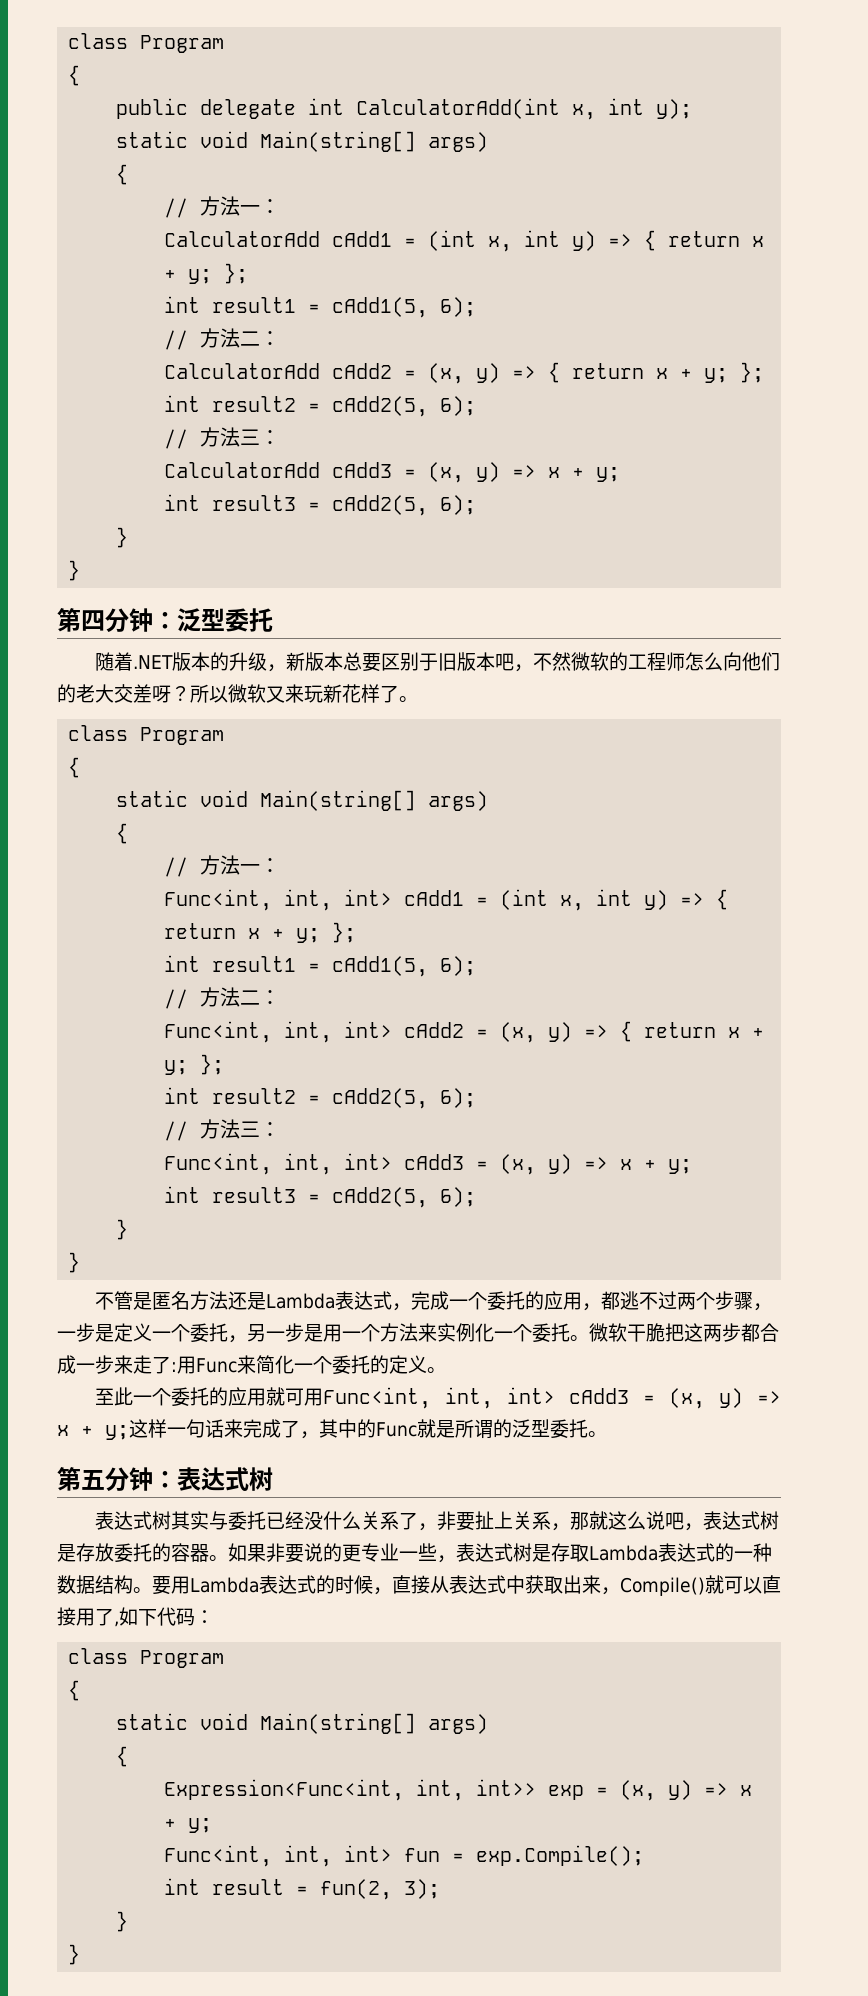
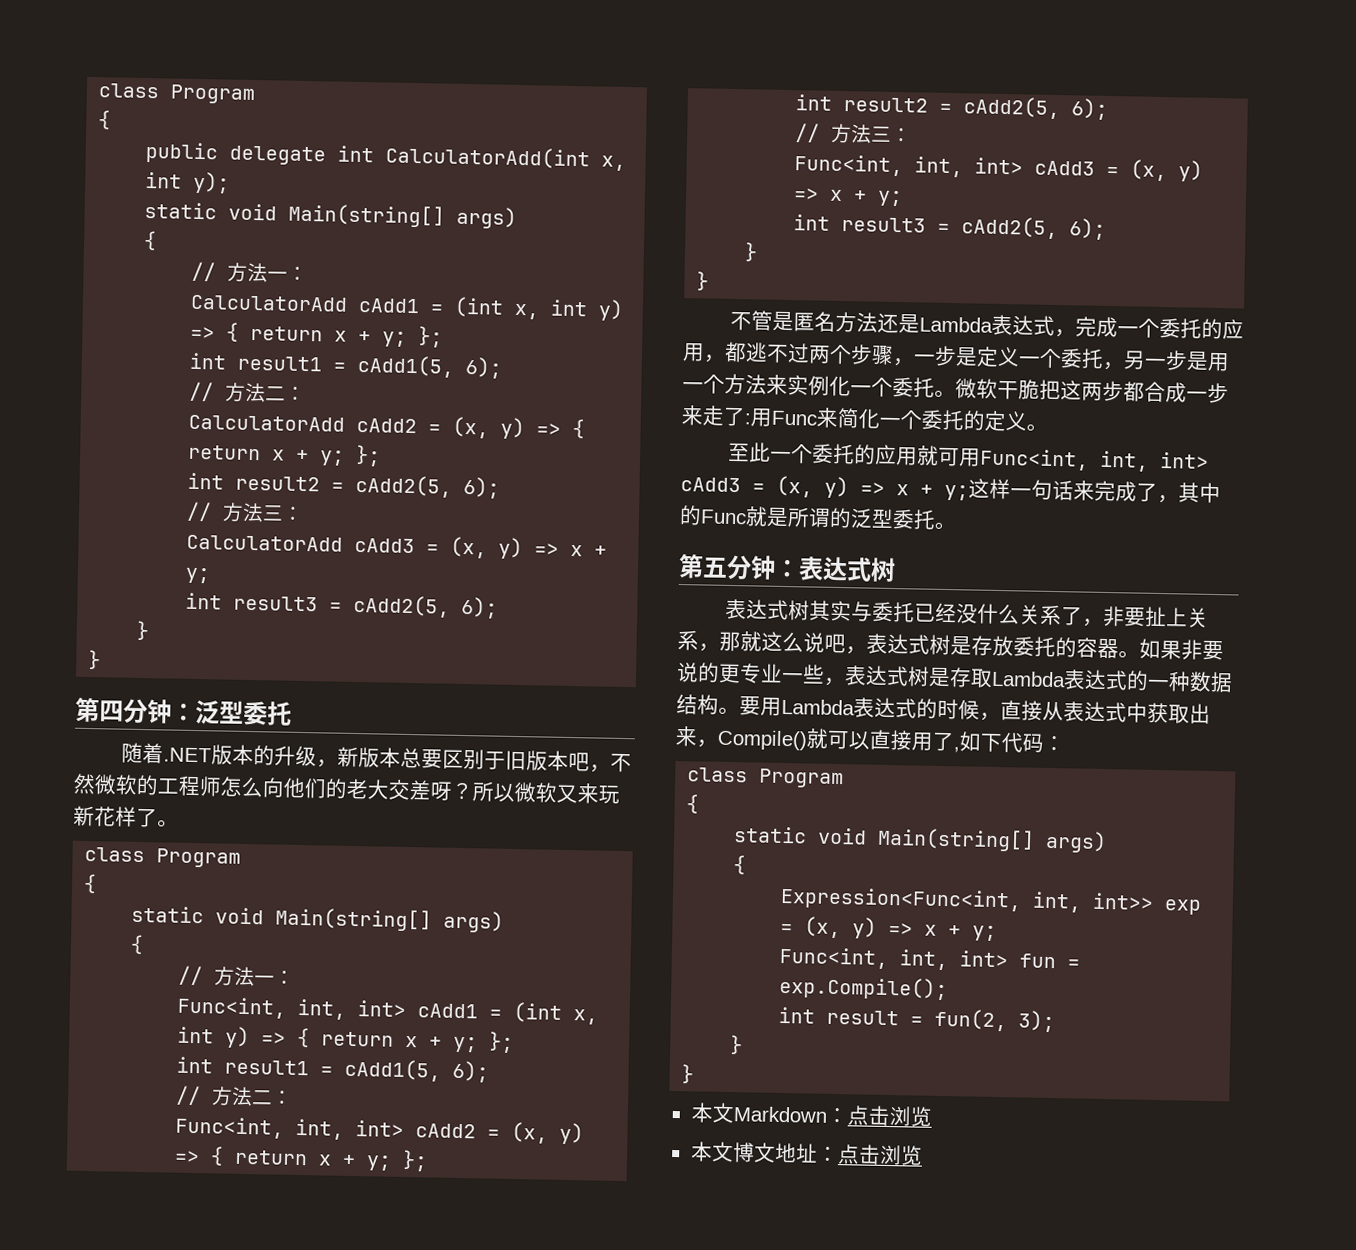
+ 本文Markdown：点击浏览
+ 本文博文地址：点击浏览

